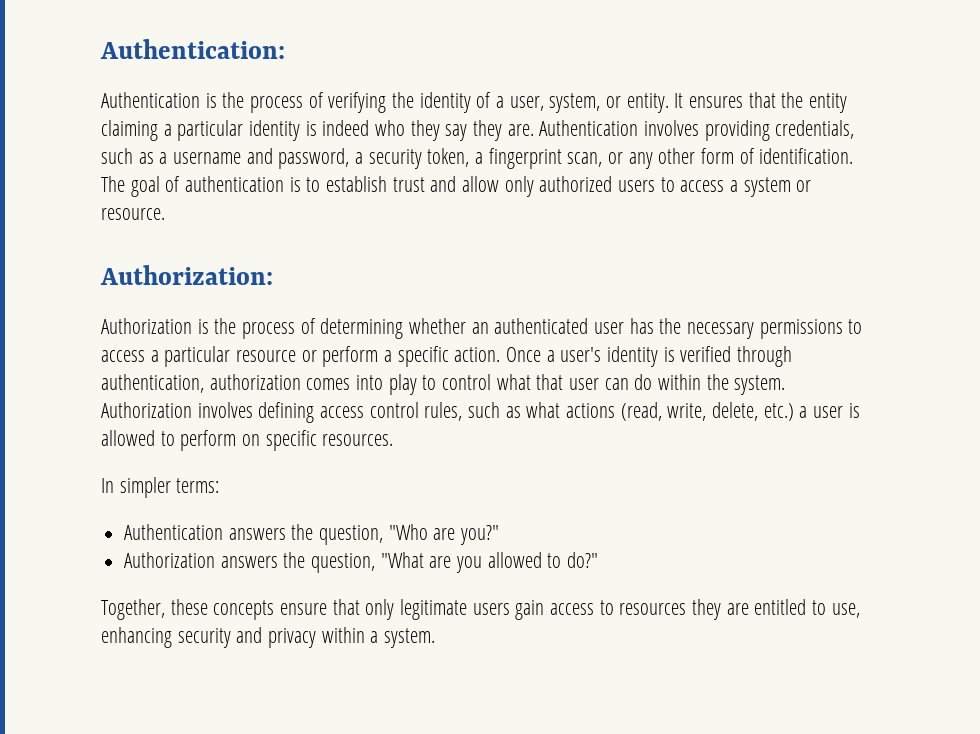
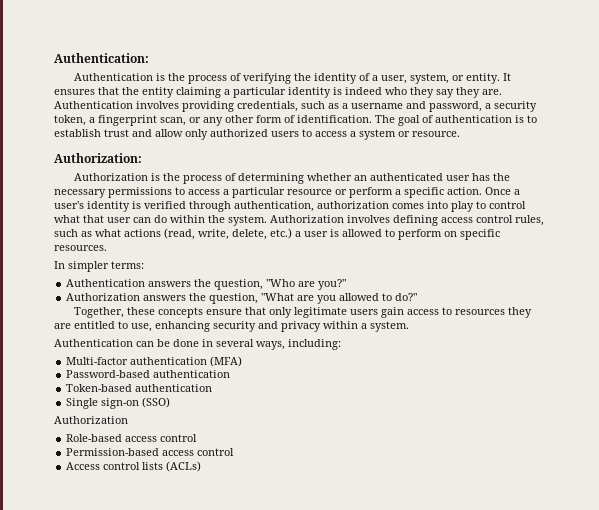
+ Authentication can be done in several ways, including:
+ Multi-factor authentication (MFA)
+ Password-based authentication
+ Token-based authentication
+ Single sign-on (SSO)
+ Authorization
+ Role-based access control
+ Permission-based access control
+ Access control lists (ACLs)

